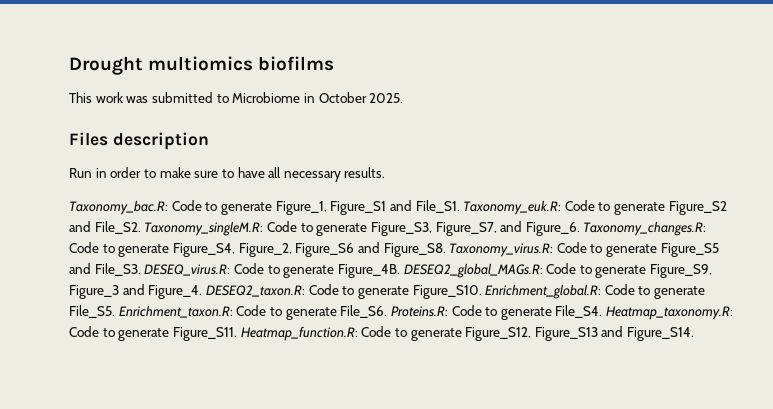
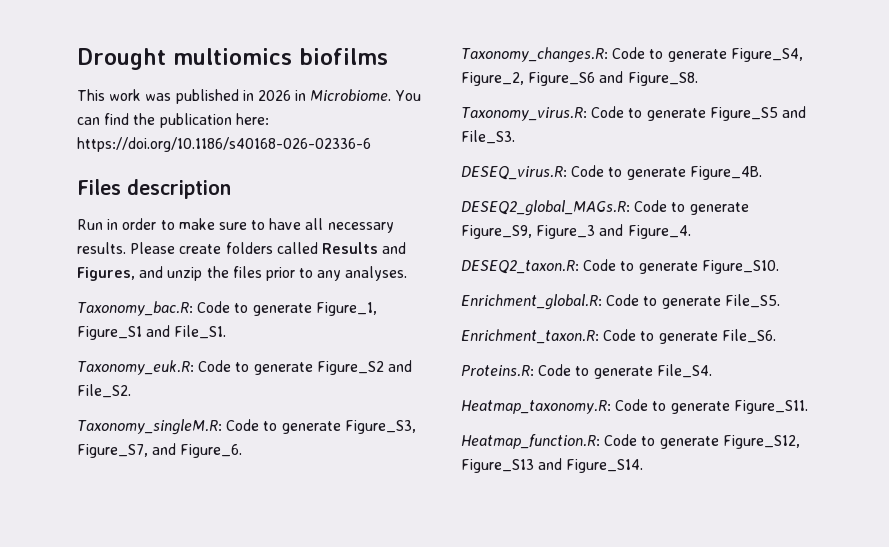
- This work was submitted to Microbiome in October 2025.
+ This work was published in 2026 in Microbiome. You can find the publication here: https://doi.org/10.1186/s40168-026-02336-6
+ Please create folders called Results and Figures, and unzip the files prior to any analyses.
- Code to generate Figure_1, Figure_S1 and File_S1. Taxonomy_euk.R:
+ Code to generate Figure_1, Figure_S1 and File_S1.
+ Taxonomy_euk.R:
- Code to generate Figure_S2 and File_S2. Taxonomy_singleM.R:
+ Code to generate Figure_S2 and File_S2.
+ Taxonomy_singleM.R:
- Code to generate Figure_S3, Figure_S7, and Figure_6. Taxonomy_changes.R:
+ Code to generate Figure_S3, Figure_S7, and Figure_6.
+ Taxonomy_changes.R:
- Code to generate Figure_S4, Figure_2, Figure_S6 and Figure_S8. Taxonomy_virus.R:
+ Code to generate Figure_S4, Figure_2, Figure_S6 and Figure_S8.
+ Taxonomy_virus.R:
- Code to generate Figure_S5 and File_S3. DESEQ_virus.R:
+ Code to generate Figure_S5 and File_S3.
+ DESEQ_virus.R:
- Code to generate Figure_4B. DESEQ2_global_MAGs.R:
+ Code to generate Figure_4B.
+ DESEQ2_global_MAGs.R:
- Code to generate Figure_S9, Figure_3 and Figure_4. DESEQ2_taxon.R:
+ Code to generate Figure_S9, Figure_3 and Figure_4.
+ DESEQ2_taxon.R:
- Code to generate Figure_S10. Enrichment_global.R:
+ Code to generate Figure_S10.
+ Enrichment_global.R:
- Code to generate File_S5. Enrichment_taxon.R:
+ Code to generate File_S5.
+ Enrichment_taxon.R:
- Code to generate File_S6. Proteins.R:
+ Code to generate File_S6.
+ Proteins.R:
- Code to generate File_S4. Heatmap_taxonomy.R:
+ Code to generate File_S4.
+ Heatmap_taxonomy.R:
- Code to generate Figure_S11. Heatmap_function.R:
+ Code to generate Figure_S11.
+ Heatmap_function.R:

